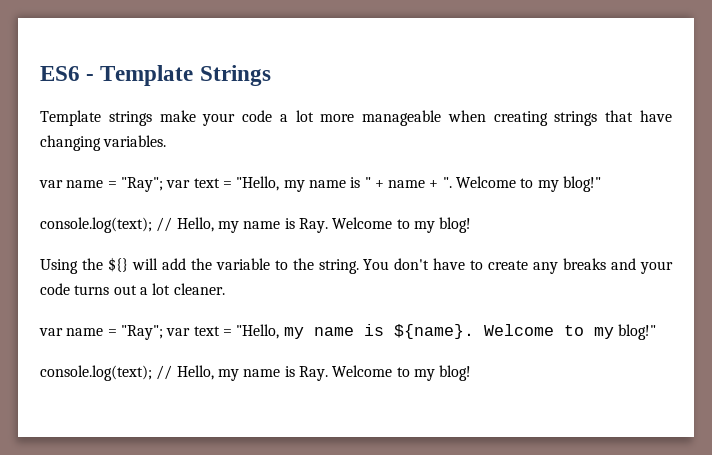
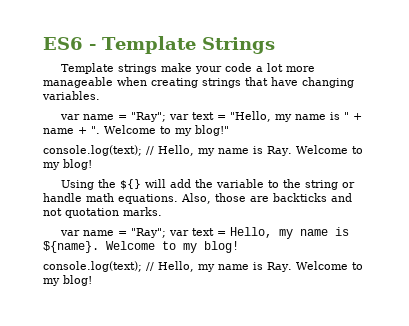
- Using the ${} will add the variable to the string. You don't have to create any breaks and your code turns out a lot cleaner.
- var name = "Ray"; var text = "Hello, my name is ${name}. Welcome to my blog!"
+ Using the ${} will add the variable to the string or handle math equations. Also, those are backticks and not quotation marks.
+ var name = "Ray"; var text = Hello, my name is ${name}. Welcome to my blog!

